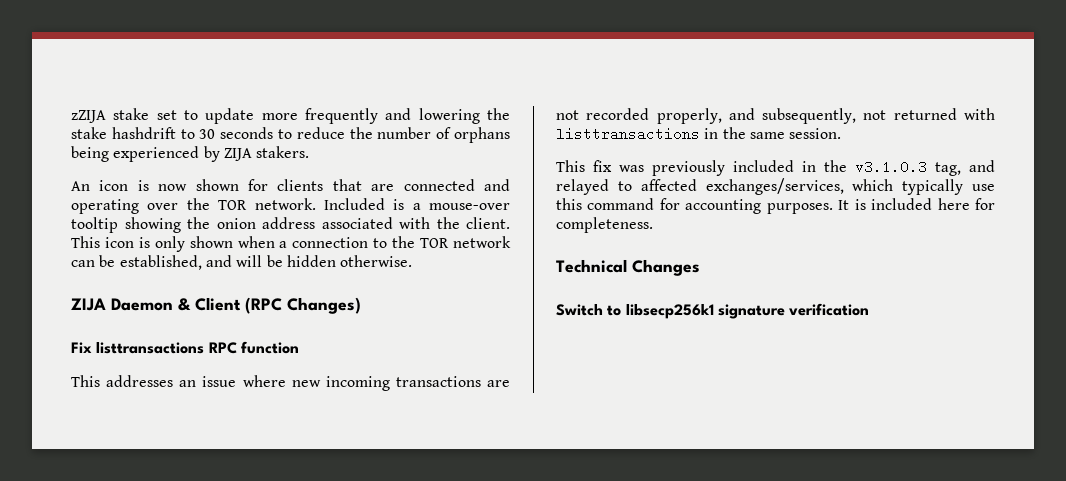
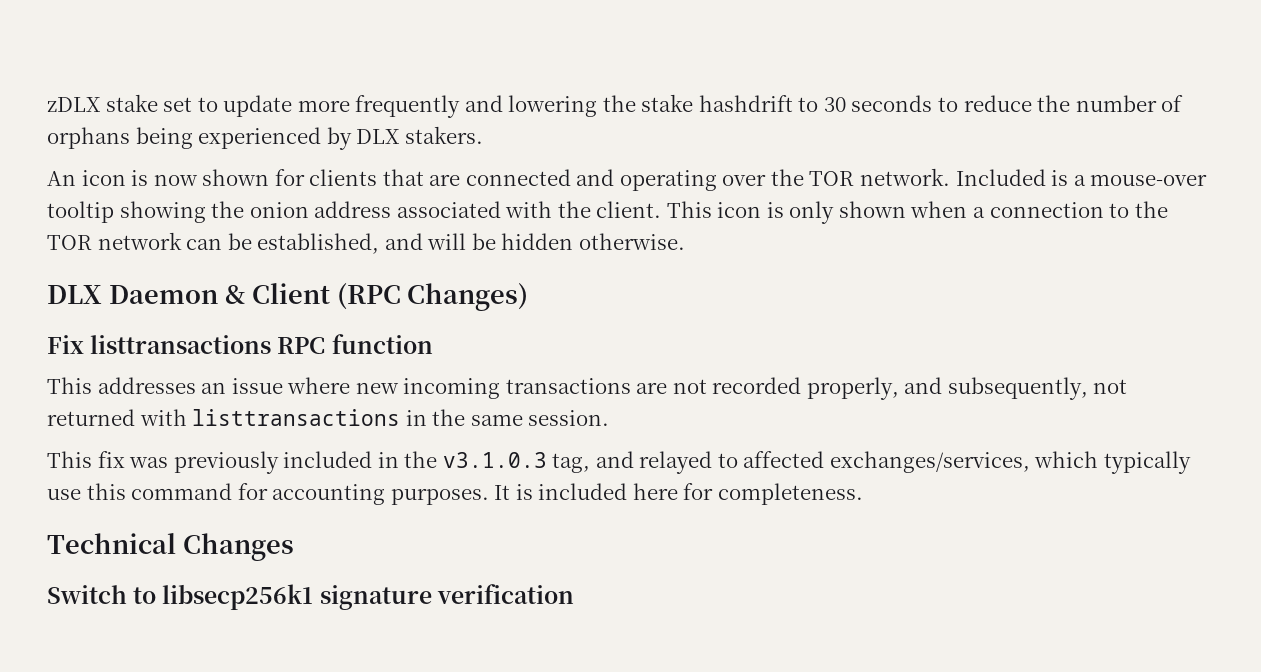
- zZIJA stake set to update more frequently and lowering the stake hashdrift to 30 seconds to reduce the number of orphans being experienced by ZIJA stakers.
+ zDLX stake set to update more frequently and lowering the stake hashdrift to 30 seconds to reduce the number of orphans being experienced by DLX stakers.
- ZIJA Daemon & Client (RPC Changes)
+ DLX Daemon & Client (RPC Changes)

